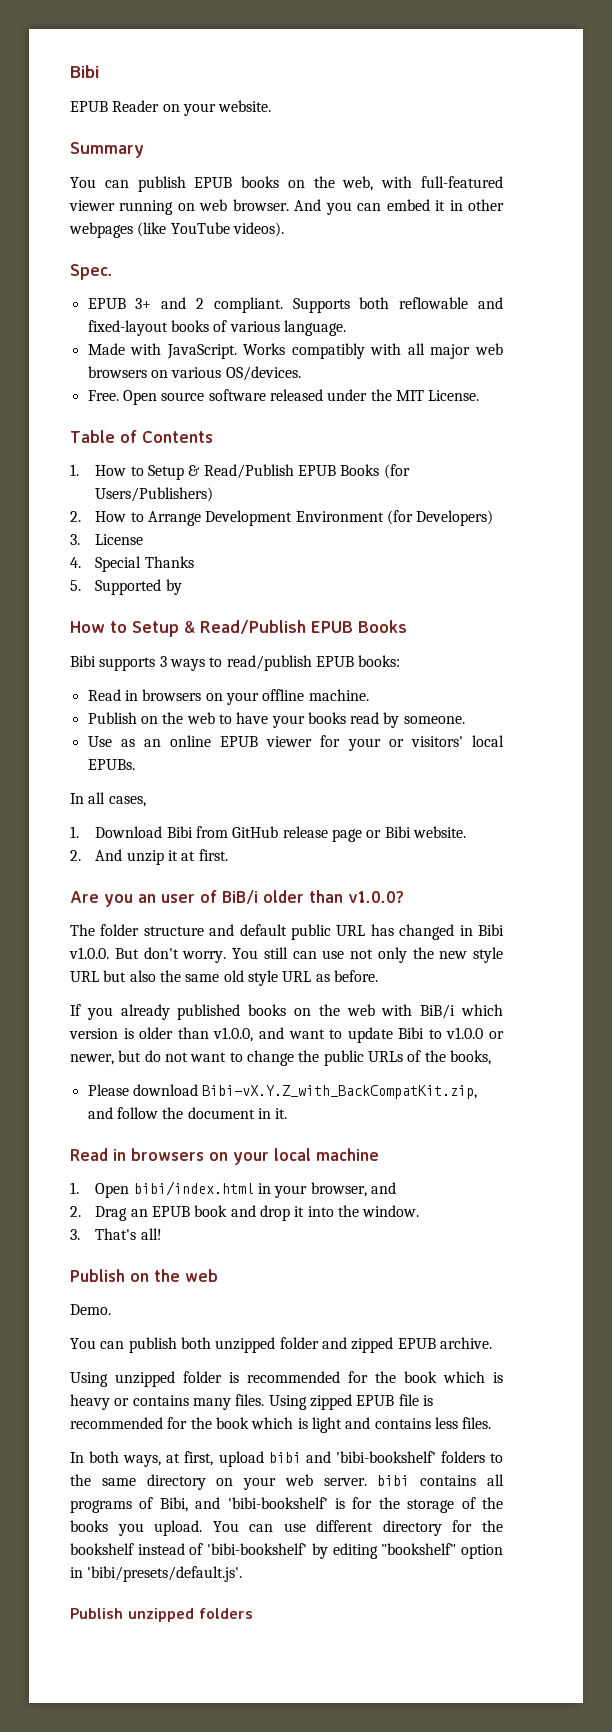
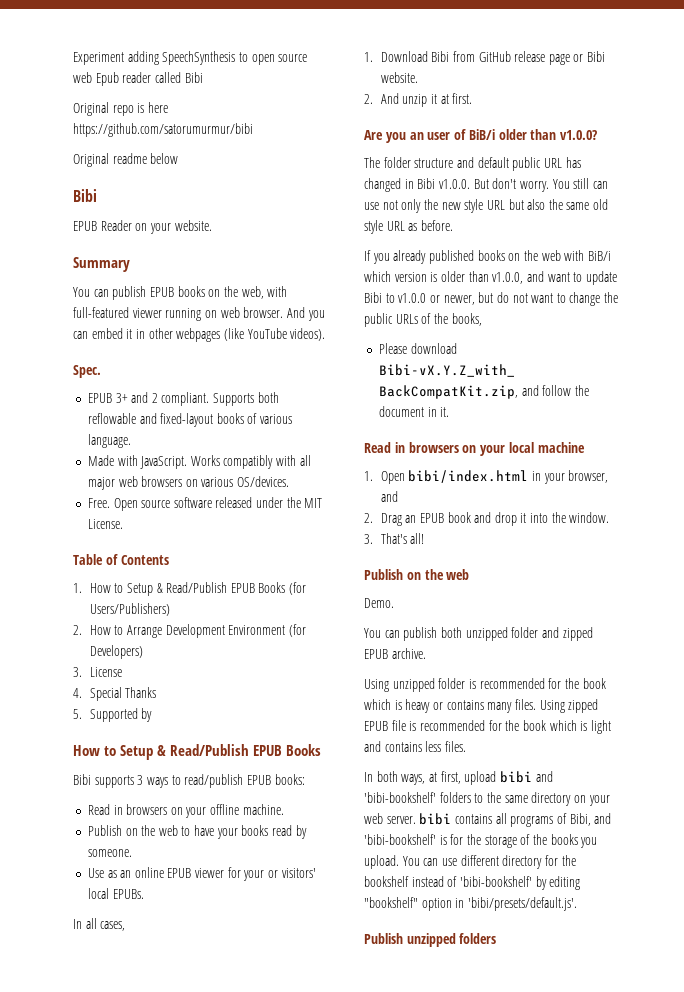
+ Experiment adding SpeechSynthesis to open source web Epub reader called Bibi
+ Original repo is here https://github.com/satorumurmur/bibi
+ Original readme below

